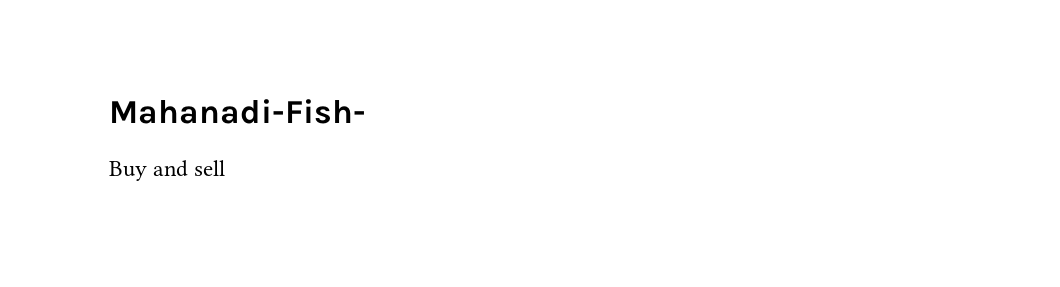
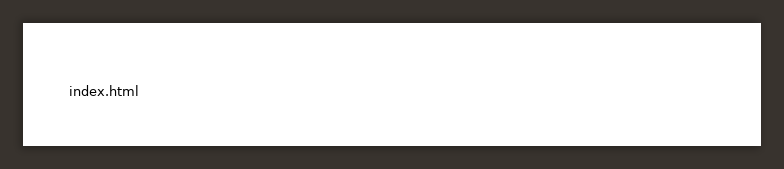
- Mahanadi-Fish-
- Buy and sell
+ index.html

